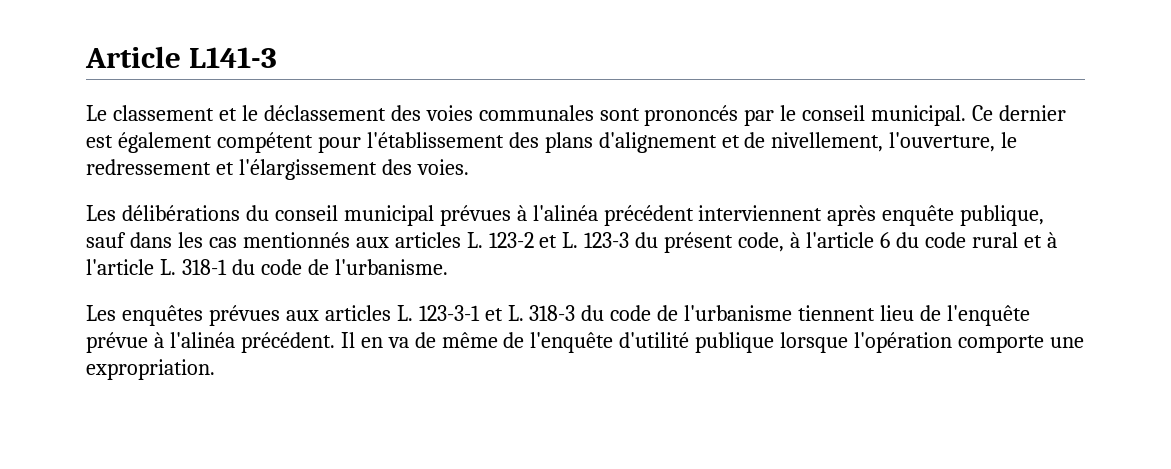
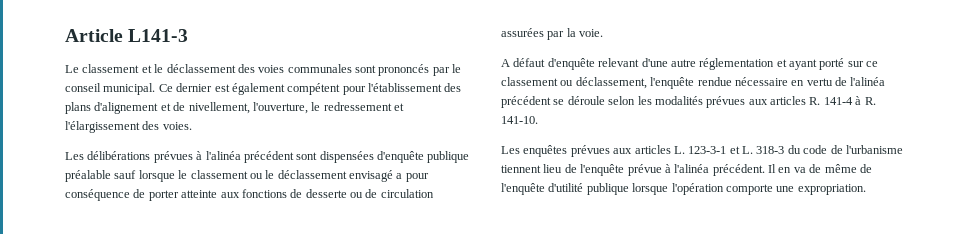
- Les délibérations du conseil municipal prévues à l'alinéa précédent interviennent après enquête publique, sauf dans les cas mentionnés aux articles L. 123-2 et L. 123-3 du présent code, à l'article 6 du code rural et à l'article L. 318-1 du code de l'urbanisme.
+ Les délibérations prévues à l'alinéa précédent sont dispensées d'enquête publique préalable sauf lorsque le classement ou le déclassement envisagé a pour conséquence de porter atteinte aux fonctions de desserte ou de circulation assurées par la voie.
+ A défaut d'enquête relevant d'une autre réglementation et ayant porté sur ce classement ou déclassement, l'enquête rendue nécessaire en vertu de l'alinéa précédent se déroule selon les modalités prévues aux articles R. 141-4 à R. 141-10.

